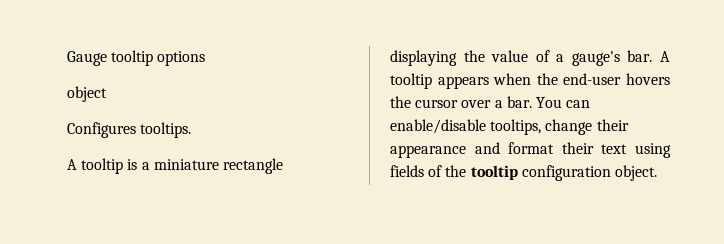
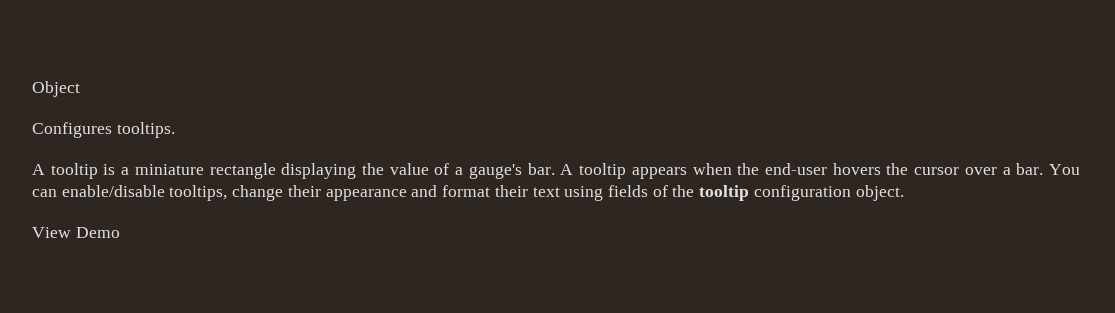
- Gauge tooltip options
- object
+ Object
+ View Demo

